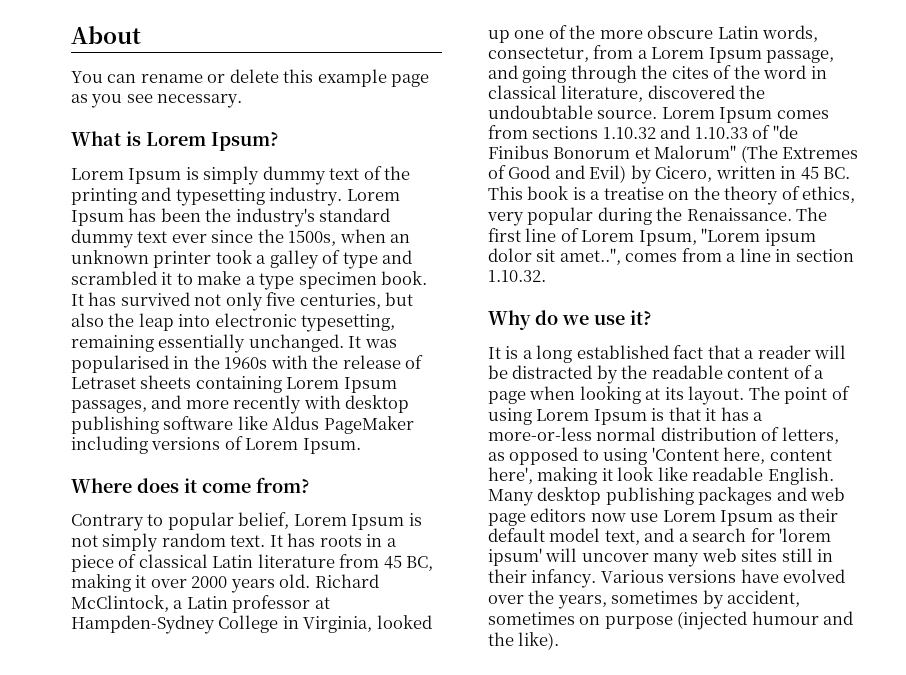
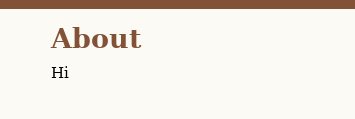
- You can rename or delete this example page as you see necessary.
- What is Lorem Ipsum?
- Lorem Ipsum is simply dummy text of the printing and typesetting industry. Lorem Ipsum has been the industry's standard dummy text ever since the 1500s, when an unknown printer took a galley of type and scrambled it to make a type specimen book. It has survived not only five centuries, but also the leap into electronic typesetting, remaining essentially unchanged. It was popularised in the 1960s with the release of Letraset sheets containing Lorem Ipsum passages, and more recently with desktop publishing software like Aldus PageMaker including versions of Lorem Ipsum.
- Where does it come from?
- Contrary to popular belief, Lorem Ipsum is not simply random text. It has roots in a piece of classical Latin literature from 45 BC, making it over 2000 years old. Richard McClintock, a Latin professor at Hampden-Sydney College in Virginia, looked up one of the more obscure Latin words, consectetur, from a Lorem Ipsum passage, and going through the cites of the word in classical literature, discovered the undoubtable source. Lorem Ipsum comes from sections 1.10.32 and 1.10.33 of "de Finibus Bonorum et Malorum" (The Extremes of Good and Evil) by Cicero, written in 45 BC. This book is a treatise on the theory of ethics, very popular during the Renaissance. The first line of Lorem Ipsum, "Lorem ipsum dolor sit amet..", comes from a line in section 1.10.32.
- Why do we use it?
- It is a long established fact that a reader will be distracted by the readable content of a page when looking at its layout. The point of using Lorem Ipsum is that it has a more-or-less normal distribution of letters, as opposed to using 'Content here, content here', making it look like readable English. Many desktop publishing packages and web page editors now use Lorem Ipsum as their default model text, and a search for 'lorem ipsum' will uncover many web sites still in their infancy. Various versions have evolved over the years, sometimes by accident, sometimes on purpose (injected humour and the like).
+ Hi

